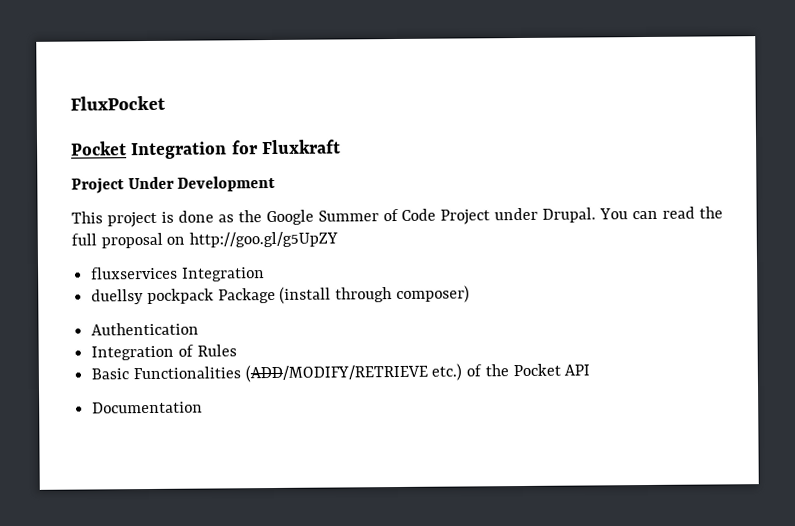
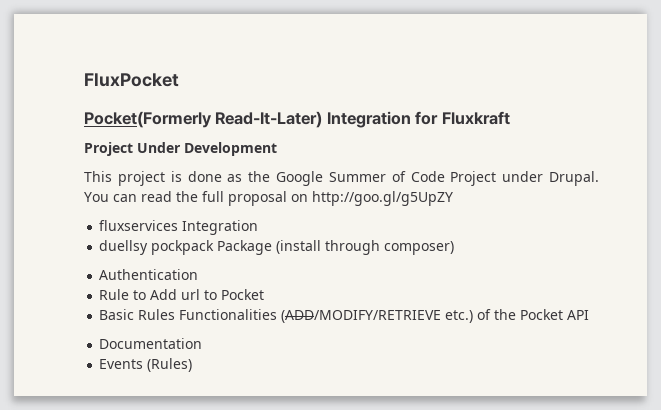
- Pocket Integration for Fluxkraft
+ Pocket(Formerly Read-It-Later) Integration for Fluxkraft
- Integration of Rules
+ Rule to Add url to Pocket
- Basic Functionalities (ADD/MODIFY/RETRIEVE etc.) of the Pocket API
+ Basic Rules Functionalities (ADD/MODIFY/RETRIEVE etc.) of the Pocket API
+ Events (Rules)

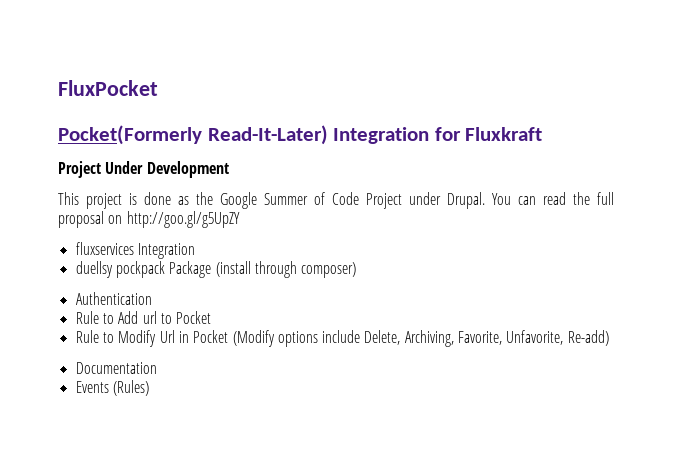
- Basic Rules Functionalities (ADD/MODIFY/RETRIEVE etc.) of the Pocket API
+ Rule to Modify Url in Pocket (Modify options include Delete, Archiving, Favorite, Unfavorite, Re-add)

